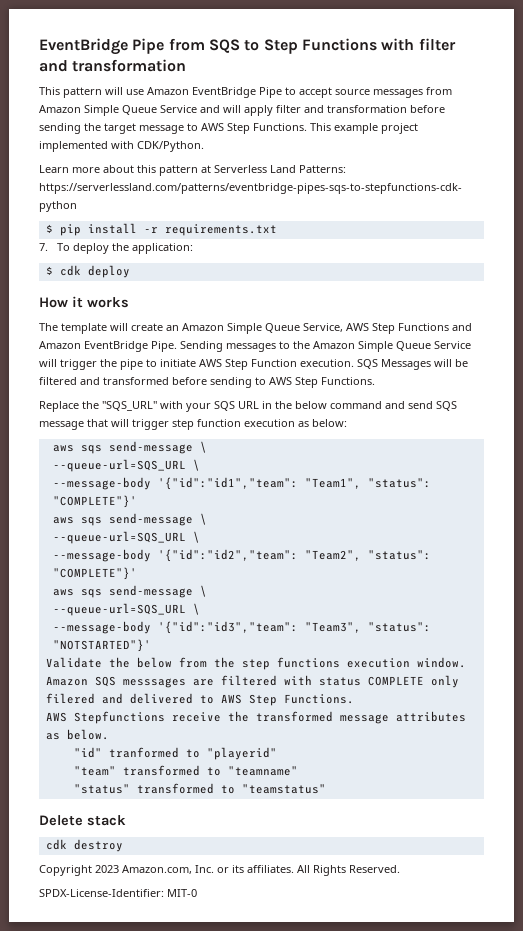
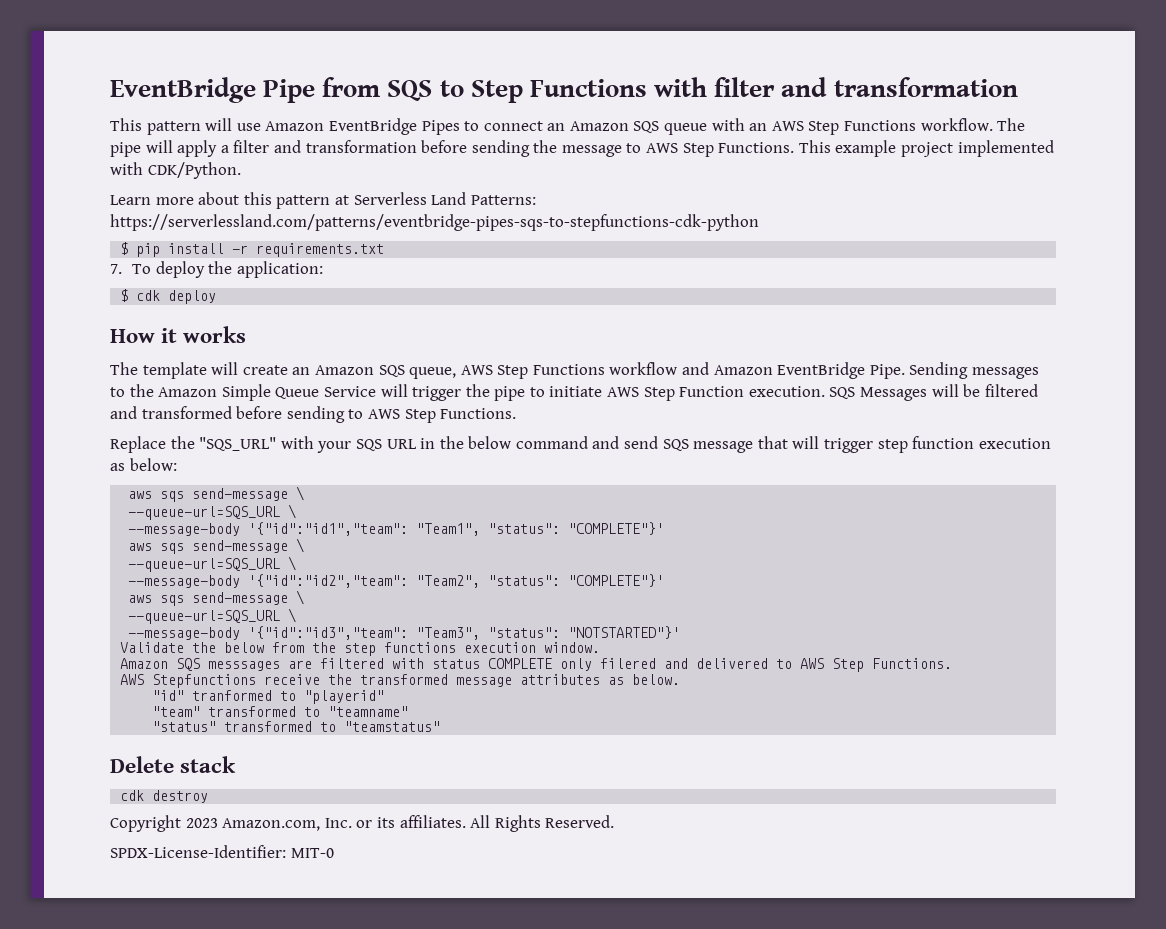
- This pattern will use Amazon EventBridge Pipe to accept source messages from Amazon Simple Queue Service and will apply filter and transformation before sending the target message to AWS Step Functions.
+ This pattern will use Amazon EventBridge Pipes to connect an Amazon SQS queue with an AWS Step Functions workflow. The pipe will apply a filter and transformation before sending the message to AWS Step Functions.
- The template will create an Amazon Simple Queue Service, AWS Step Functions and Amazon EventBridge Pipe.
+ The template will create an Amazon SQS queue, AWS Step Functions workflow and Amazon EventBridge Pipe.

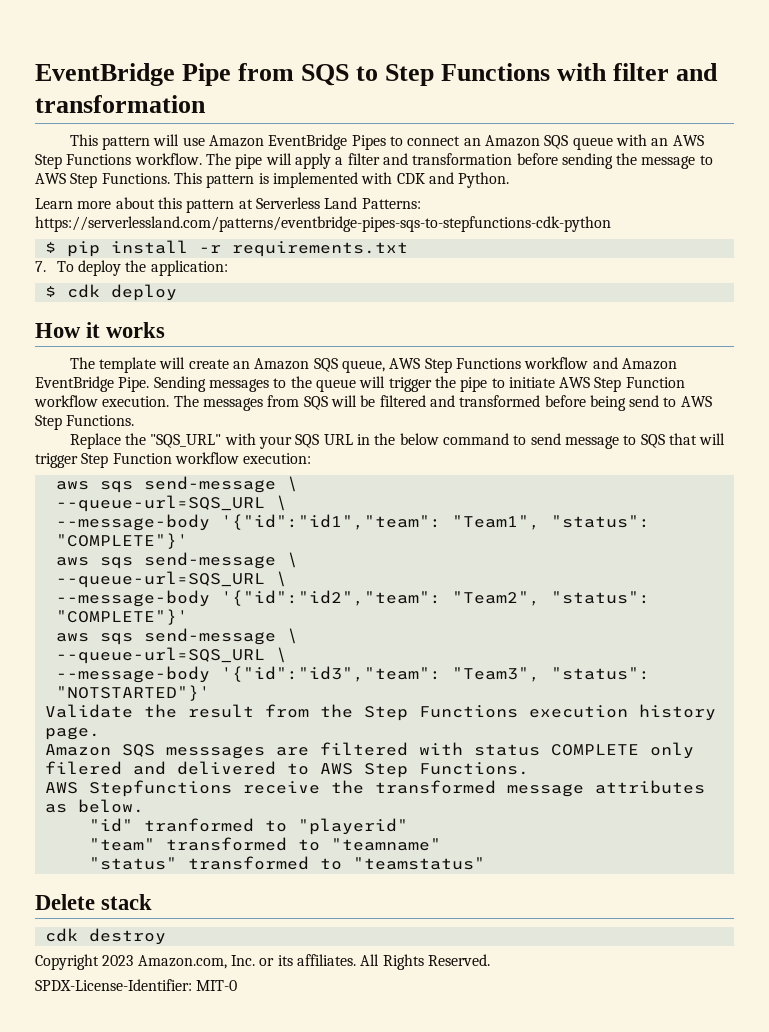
- This example project implemented with CDK/Python.
+ This pattern is implemented with CDK and Python.
- Sending messages to the Amazon Simple Queue Service will trigger the pipe to initiate AWS Step Function execution. SQS Messages will be filtered and transformed before sending to AWS Step Functions.
+ Sending messages to the queue will trigger the pipe to initiate AWS Step Function workflow execution. The messages from SQS will be filtered and transformed before being send to AWS Step Functions.
- Replace the "SQS_URL" with your SQS URL in the below command and send SQS message that will trigger step function execution as below:
+ Replace the "SQS_URL" with your SQS URL in the below command to send message to SQS that will trigger Step Function workflow execution:
- Validate the below from the step functions execution window.
+ Validate the result from the Step Functions execution history page.

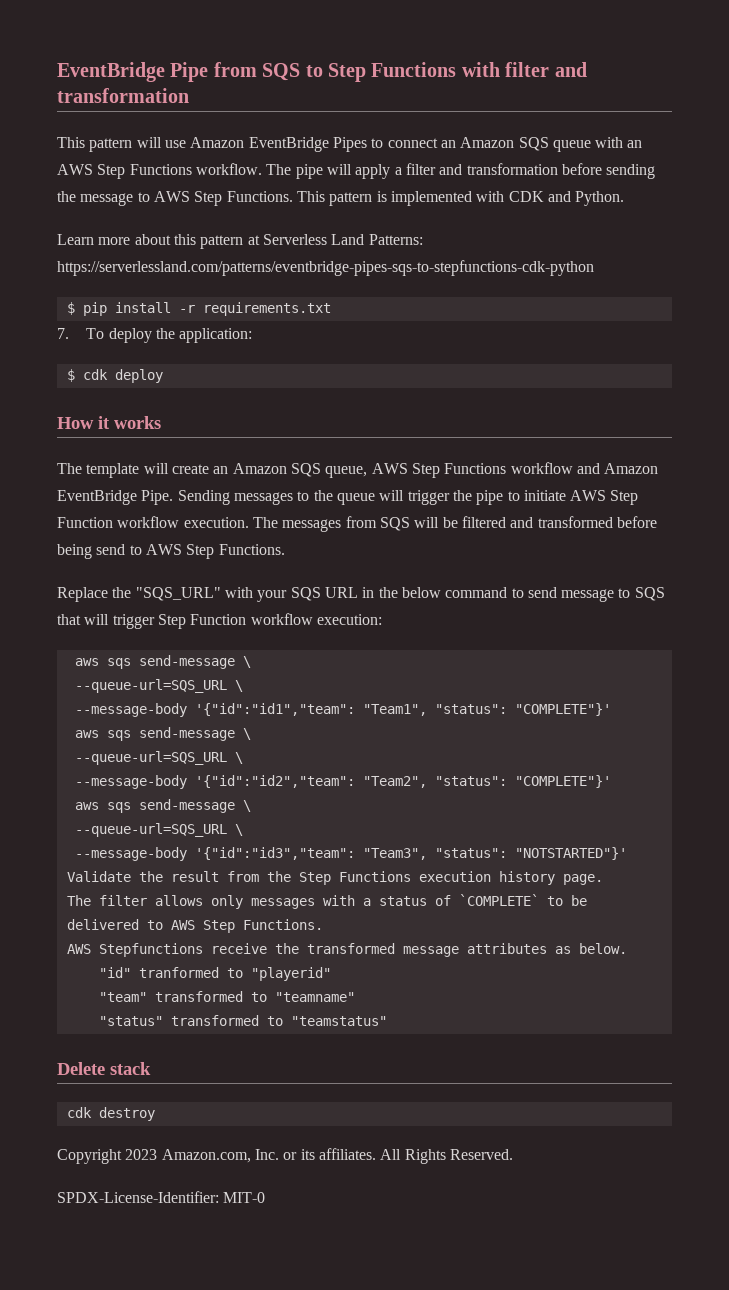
- Amazon SQS messsages are filtered with status COMPLETE only filered and delivered to AWS Step Functions.
+ The filter allows only messages with a status of `COMPLETE` to be delivered to AWS Step Functions.

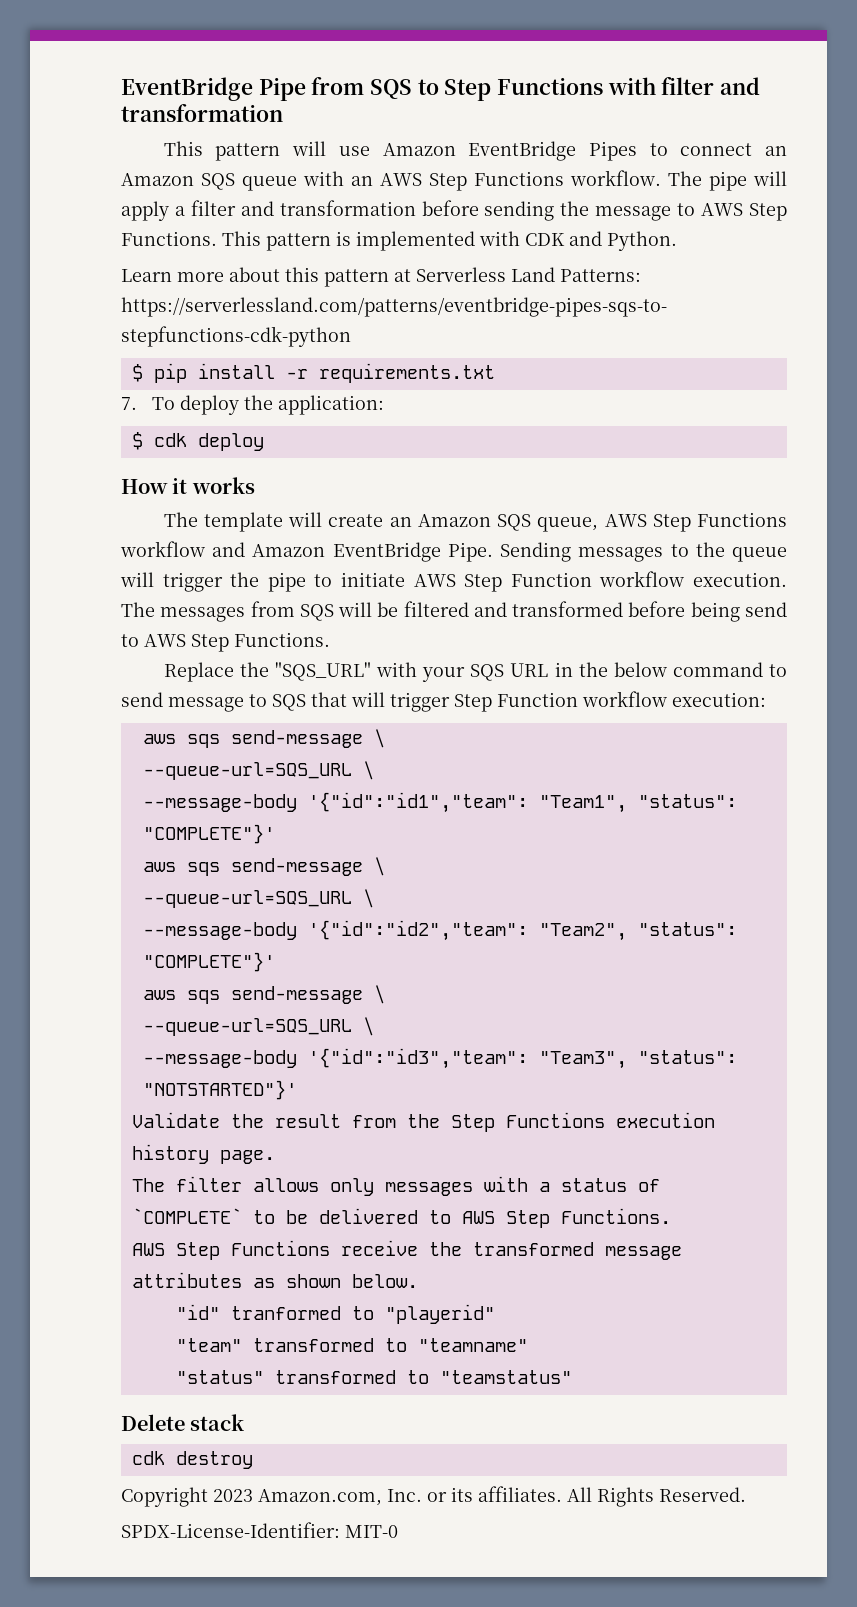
- AWS Stepfunctions receive the transformed message attributes as below.
+ AWS Step Functions receive the transformed message attributes as shown below.

